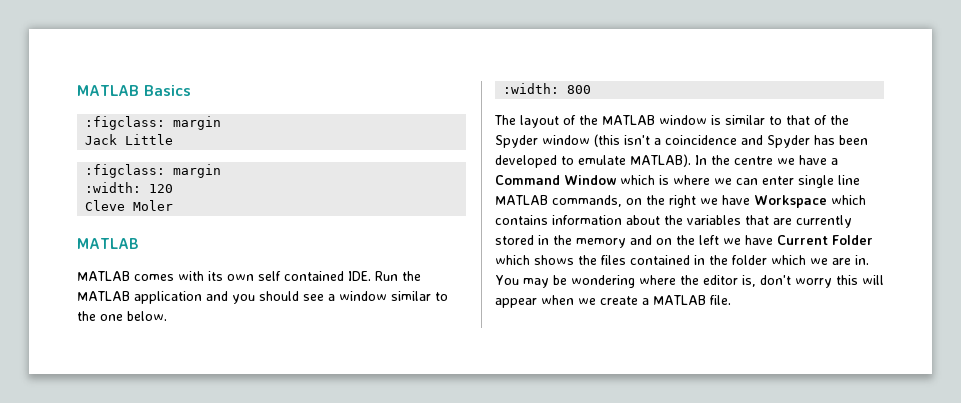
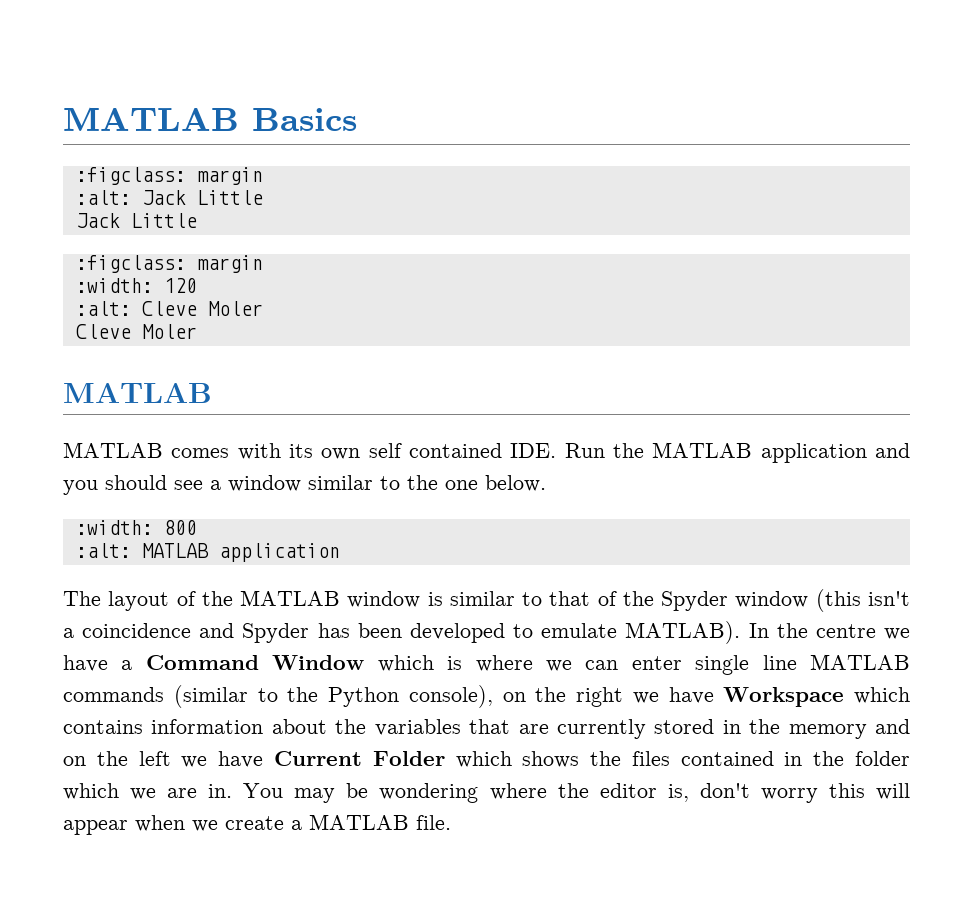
+ :alt: Jack Little
+ :alt: Cleve Moler
+ :alt: MATLAB application
- In the centre we have a Command Window which is where we can enter single line MATLAB commands, on the right we have Workspace which contains information about the variables that are currently stored in the memory and on the left we have Current Folder which shows the files contained in the folder which we are in.
+ In the centre we have a Command Window which is where we can enter single line MATLAB commands (similar to the Python console), on the right we have Workspace which contains information about the variables that are currently stored in the memory and on the left we have Current Folder which shows the files contained in the folder which we are in.

